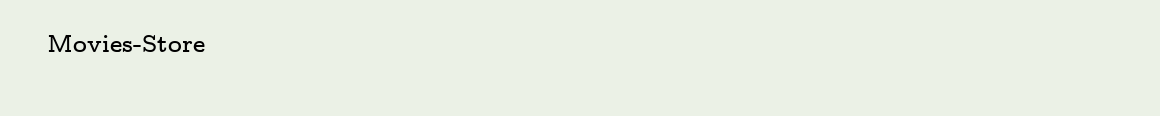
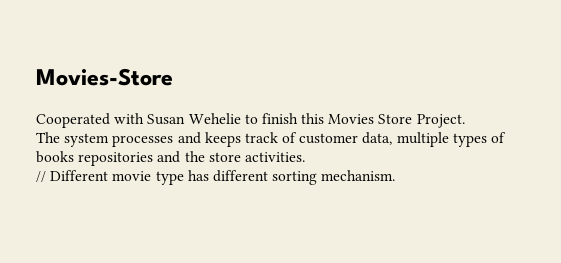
+ Cooperated with Susan Wehelie to finish this Movies Store Project.
+ The system processes and keeps track of customer data, multiple types of books repositories and the store activities.
+ // Different movie type has different sorting mechanism.

